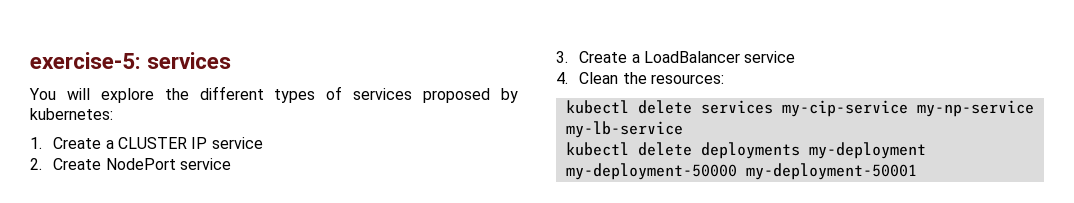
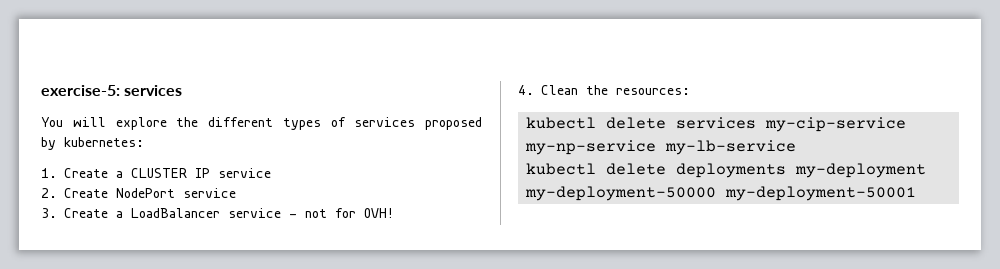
- 3. Create a LoadBalancer service
+ 3. Create a LoadBalancer service - not for OVH!

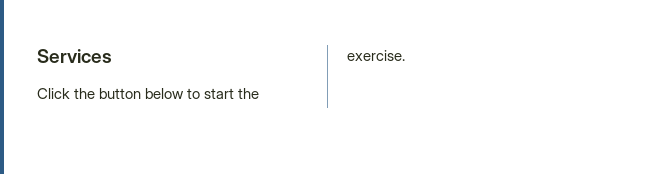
- exercise-5: services
- You will explore the different types of services proposed by kubernetes:
- 1. Create a CLUSTER IP service
- 2. Create NodePort service
- 3. Create a LoadBalancer service - not for OVH!
- 4. Clean the resources:
- kubectl delete services my-cip-service my-np-service my-lb-service
- kubectl delete deployments my-deployment my-deployment-50000 my-deployment-50001
+ Services
+ Click the button below to start the exercise.

